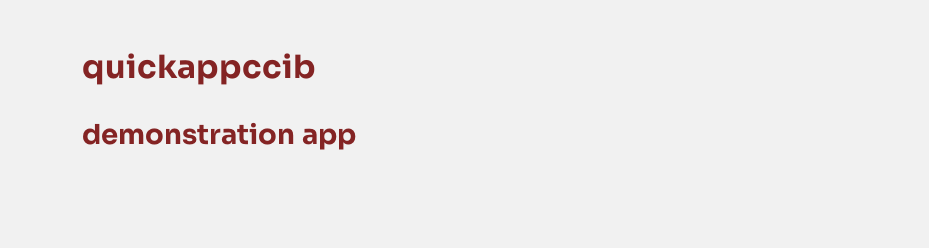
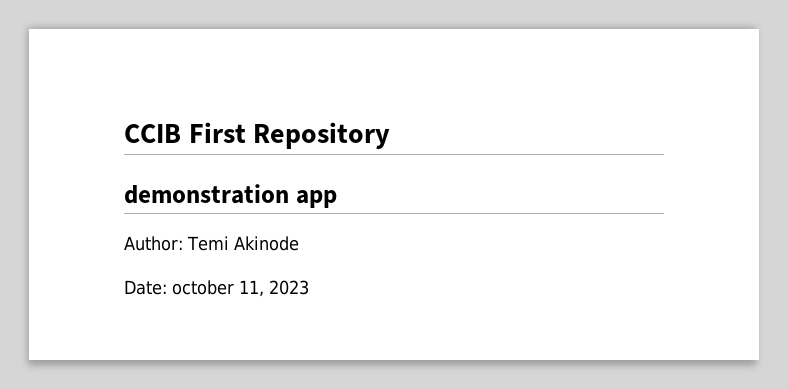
- quickappccib
+ CCIB First Repository
+ Author: Temi Akinode
+ Date: october 11, 2023

